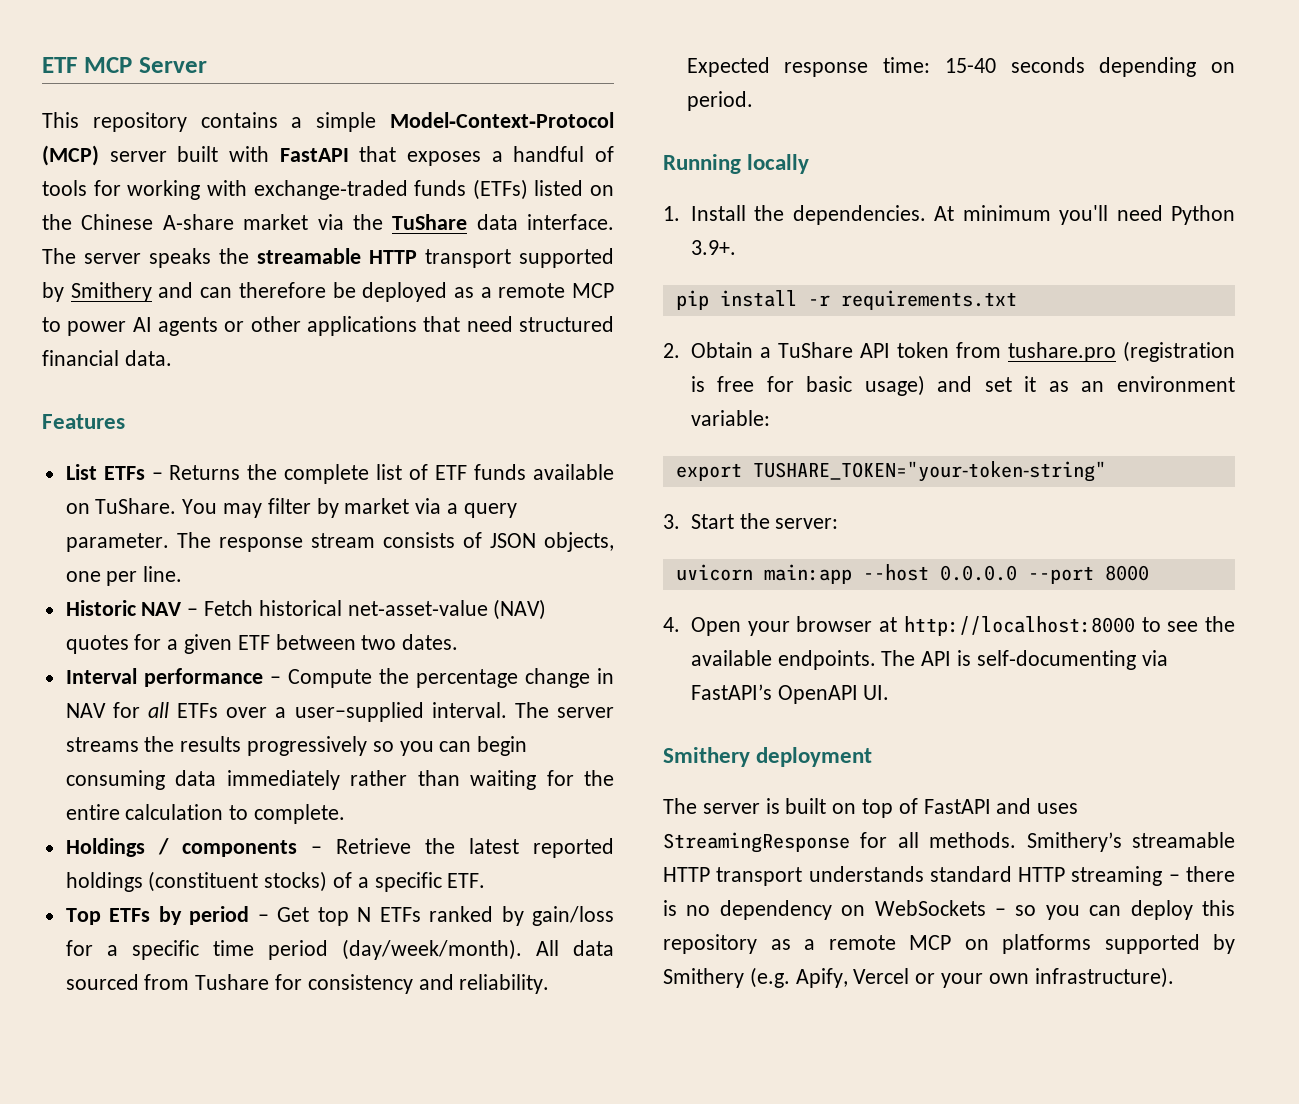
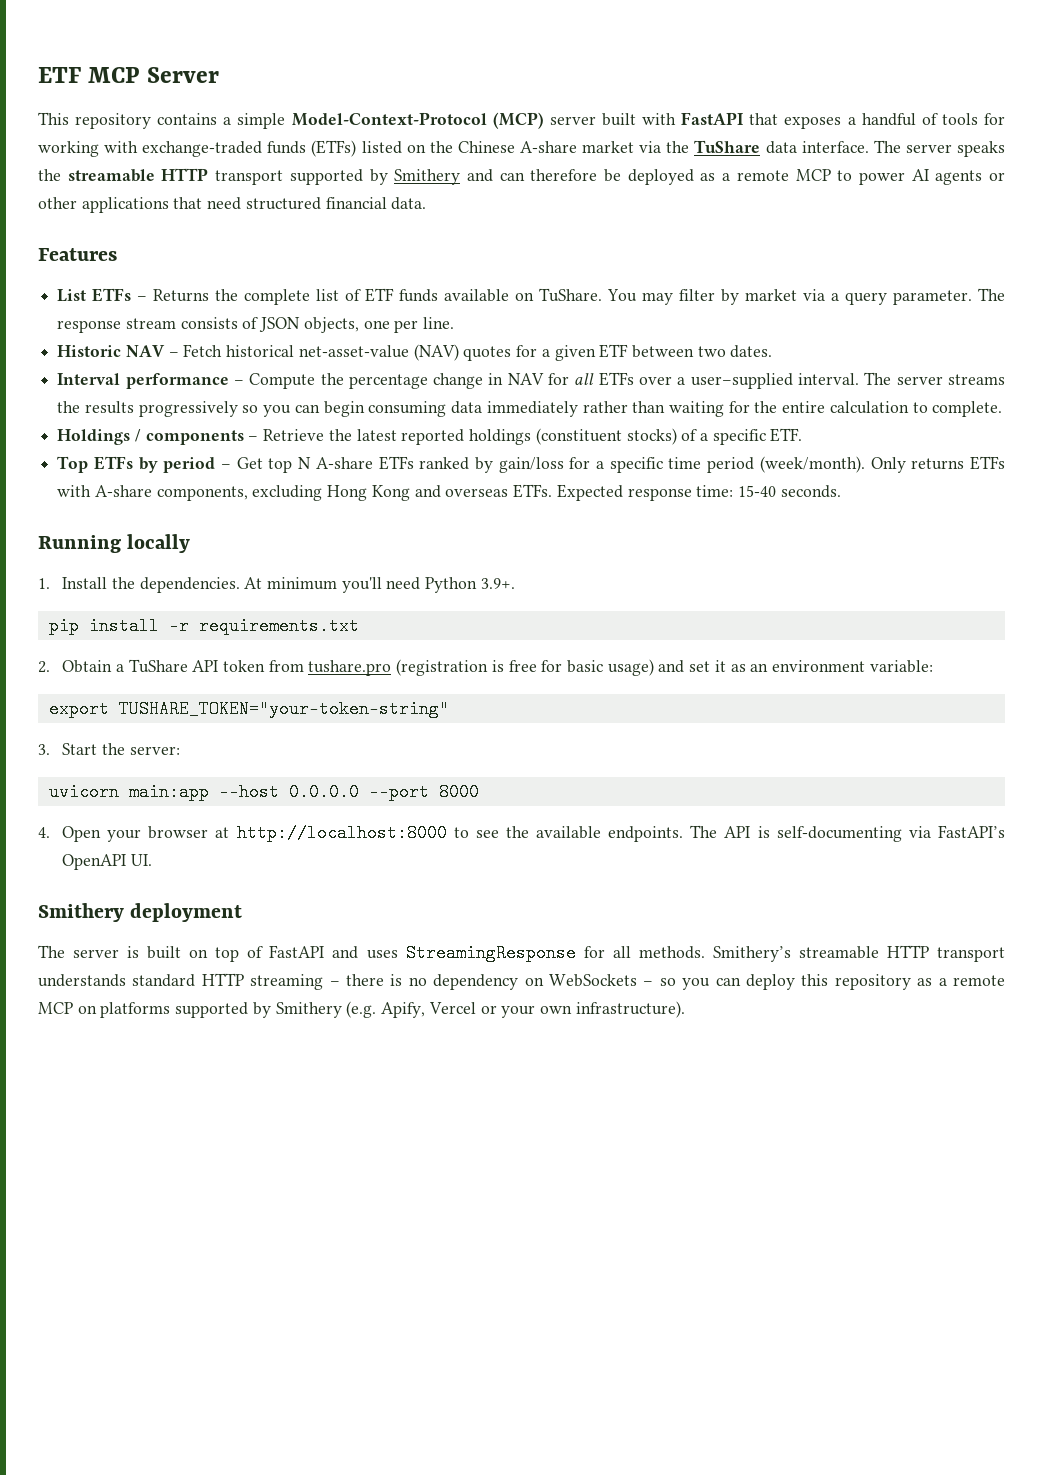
- Top ETFs by period – Get top N ETFs ranked by gain/loss for a specific time period (day/week/month). All data sourced from Tushare for consistency and reliability. Expected response time: 15-40 seconds depending on period.
+ Top ETFs by period – Get top N A-share ETFs ranked by gain/loss for a specific time period (week/month). Only returns ETFs with A-share components, excluding Hong Kong and overseas ETFs. Expected response time: 15-40 seconds.

